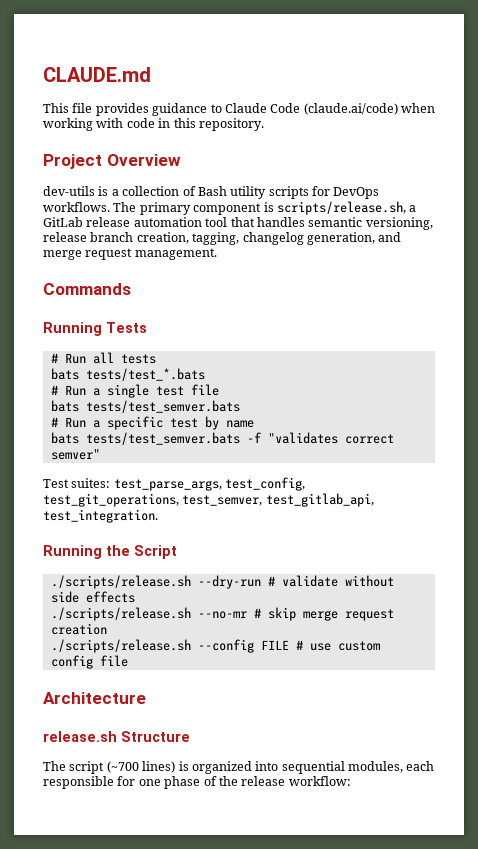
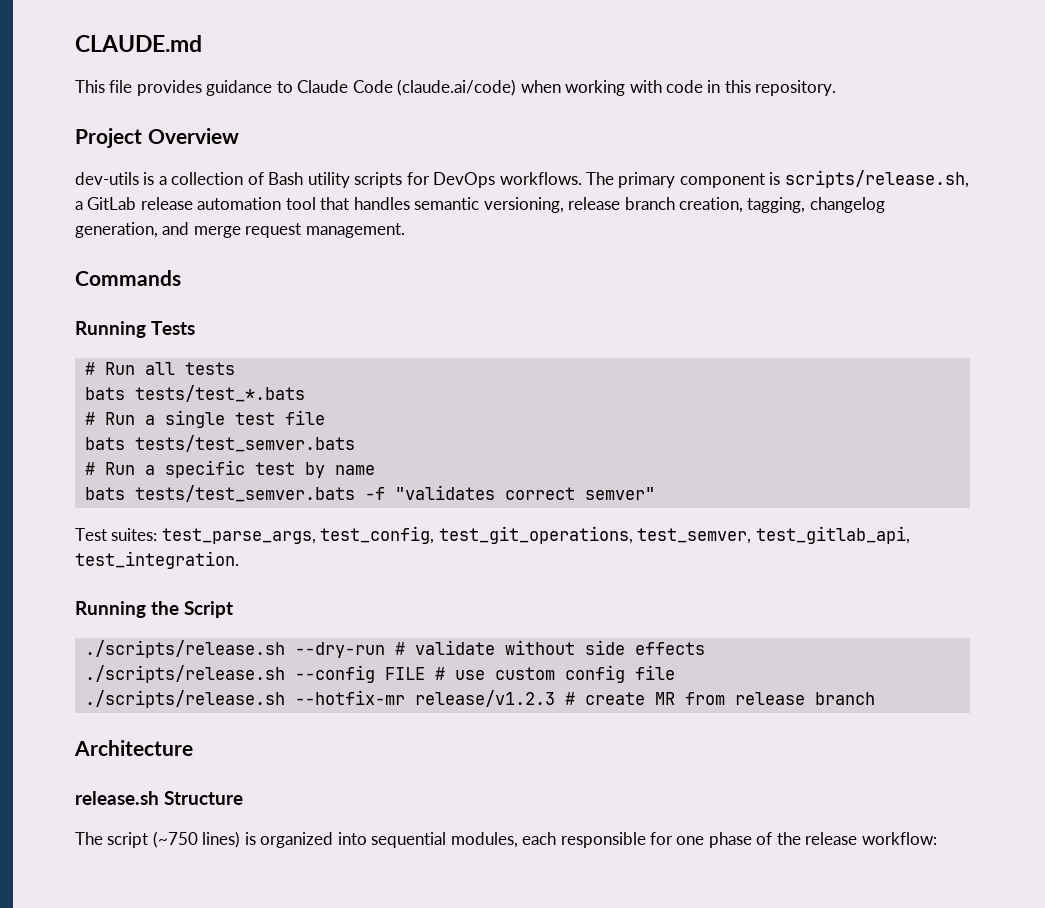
- ./scripts/release.sh --no-mr # skip merge request creation
+ ./scripts/release.sh --hotfix-mr release/v1.2.3 # create MR from release branch
- The script (~700 lines) is organized into sequential modules, each responsible for one phase of the release workflow:
+ The script (~750 lines) is organized into sequential modules, each responsible for one phase of the release workflow:

